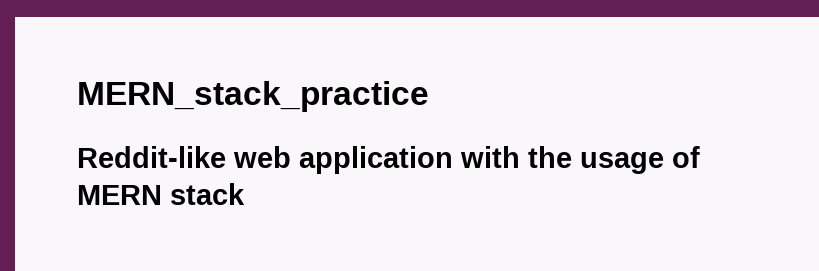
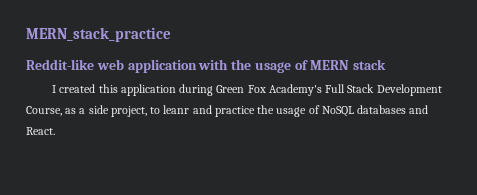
+ I created this application during Green Fox Academy's Full Stack Development Course, as a side project, to leanr and practice the usage of NoSQL databases and React.

